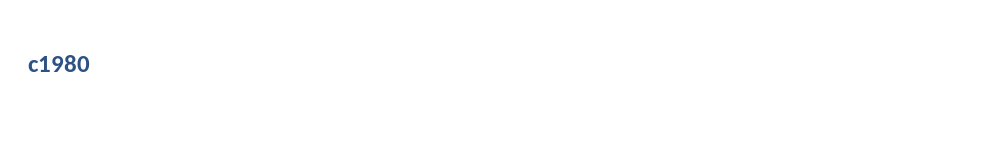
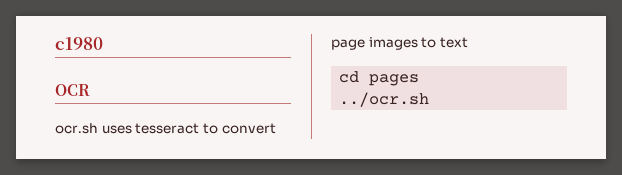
+ OCR
+ ocr.sh uses tesseract to convert page images to text
+ cd pages
+ ../ocr.sh

